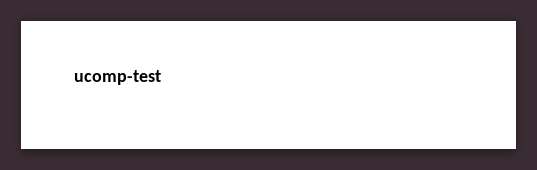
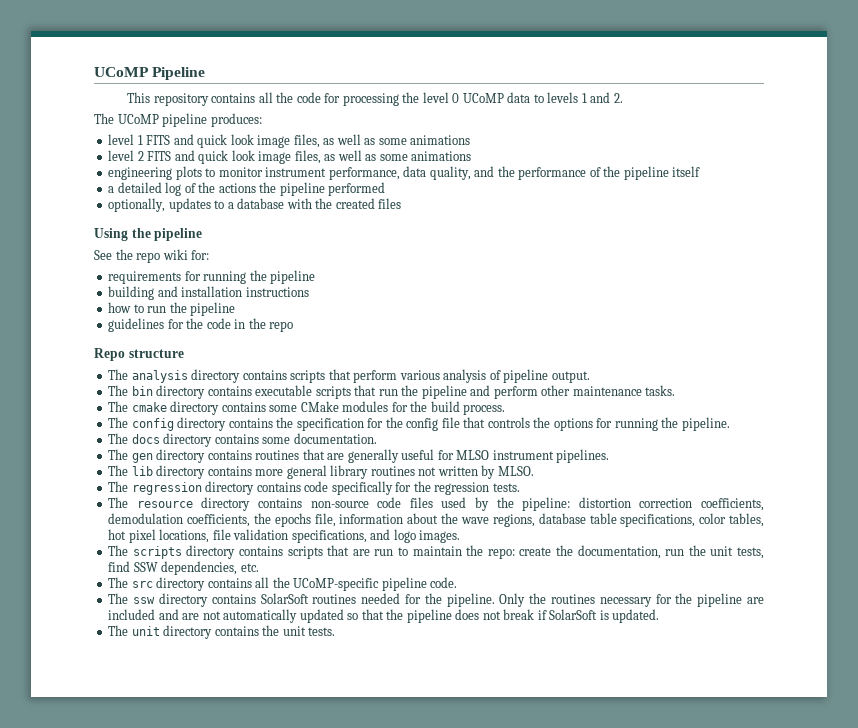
- ucomp-test
+ UCoMP Pipeline
+ This repository contains all the code for processing the level 0 UCoMP data to levels 1 and 2.
+ The UCoMP pipeline produces:
+ level 1 FITS and quick look image files, as well as some animations
+ level 2 FITS and quick look image files, as well as some animations
+ engineering plots to monitor instrument performance, data quality, and the performance of the pipeline itself
+ a detailed log of the actions the pipeline performed
+ optionally, updates to a database with the created files
+ Using the pipeline
+ See the repo wiki for:
+ requirements for running the pipeline
+ building and installation instructions
+ how to run the pipeline
+ guidelines for the code in the repo
+ Repo structure
+ The analysis directory contains scripts that perform various analysis of pipeline output.
+ The bin directory contains executable scripts that run the pipeline and perform other maintenance tasks.
+ The cmake directory contains some CMake modules for the build process.
+ The config directory contains the specification for the config file that controls the options for running the pipeline.
+ The docs directory contains some documentation.
+ The gen directory contains routines that are generally useful for MLSO instrument pipelines.
+ The lib directory contains more general library routines not written by MLSO.
+ The regression directory contains code specifically for the regression tests.
+ The resource directory contains non-source code files used by the pipeline: distortion correction coefficients, demodulation coefficients, the epochs file, information about the wave regions, database table specifications, color tables, hot pixel locations, file validation specifications, and logo images.
+ The scripts directory contains scripts that are run to maintain the repo: create the documentation, run the unit tests, find SSW dependencies, etc.
+ The src directory contains all the UCoMP-specific pipeline code.
+ The ssw directory contains SolarSoft routines needed for the pipeline. Only the routines necessary for the pipeline are included and are not automatically updated so that the pipeline does not break if SolarSoft is updated.
+ The unit directory contains the unit tests.

